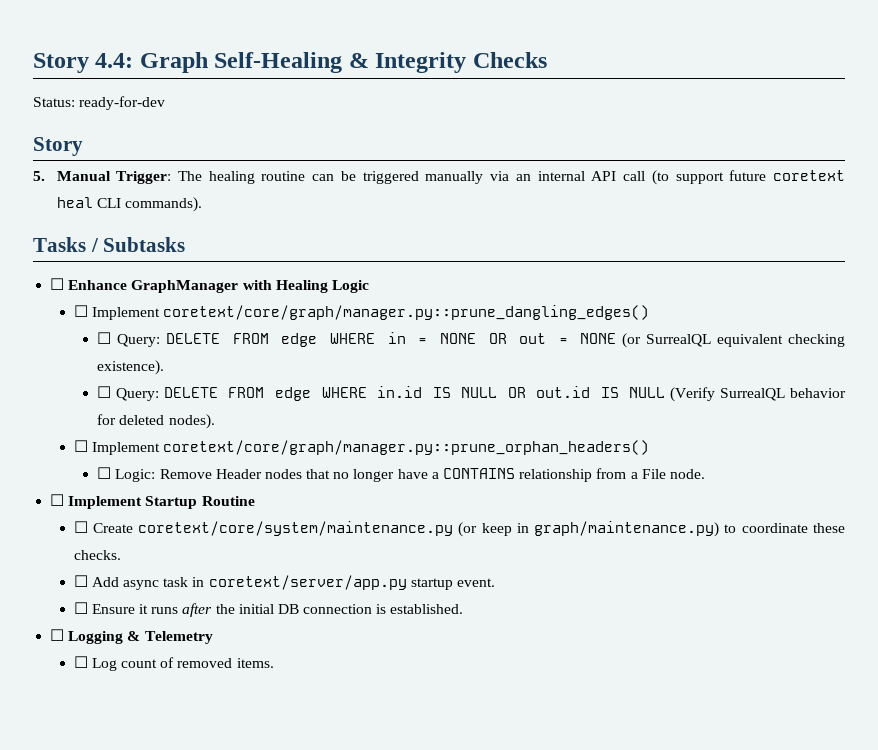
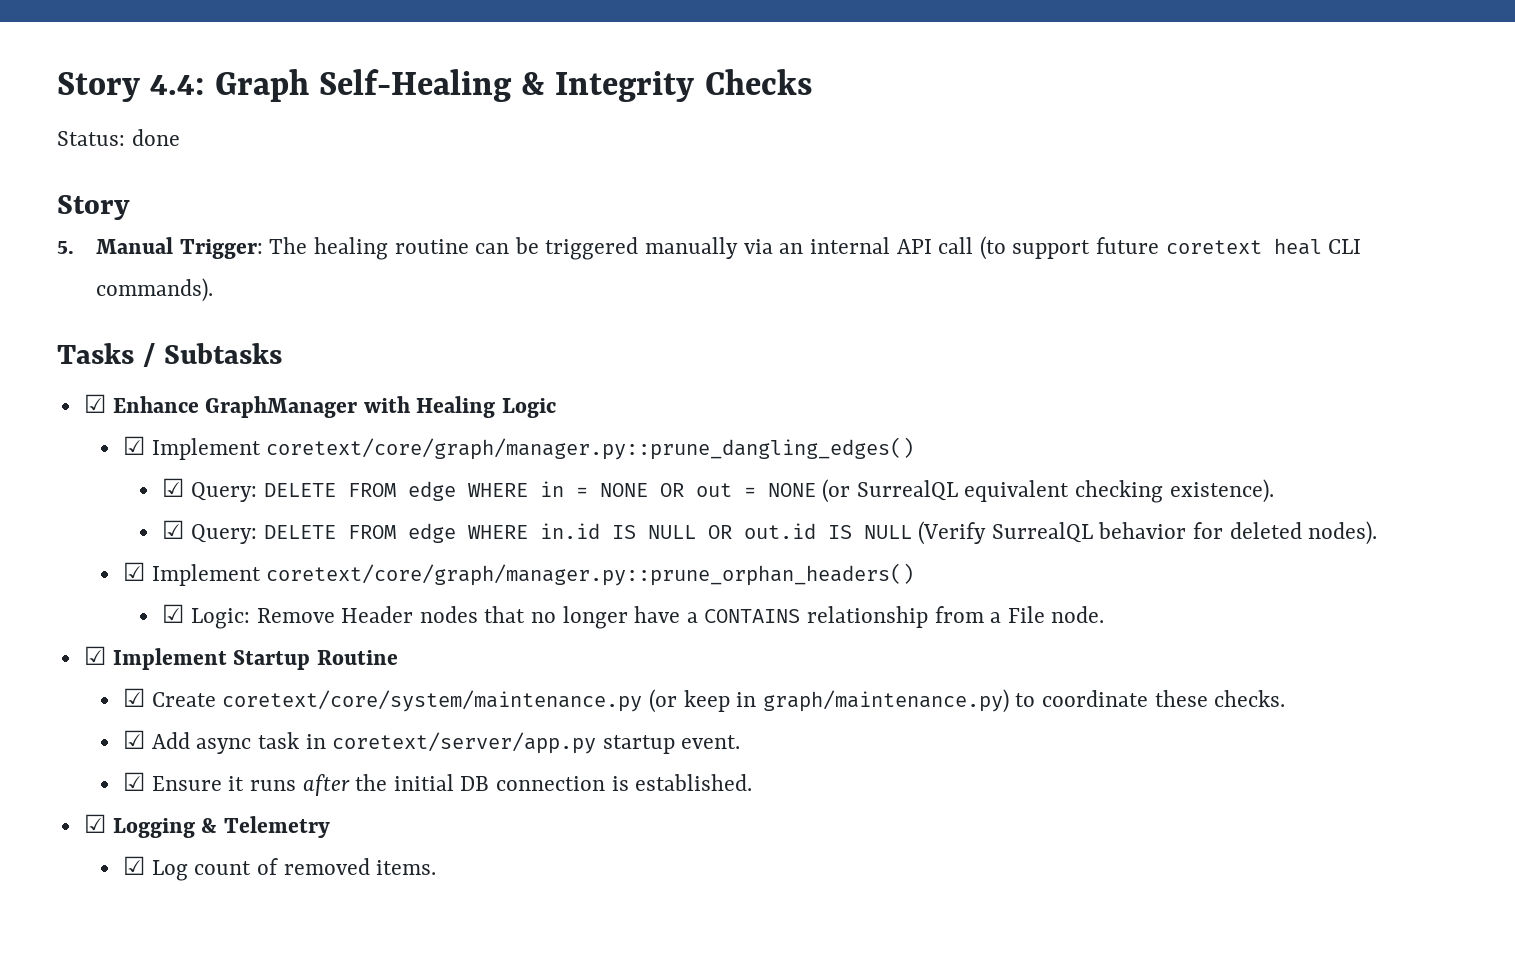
- Status: ready-for-dev
+ Status: done
- ☐ Enhance GraphManager with Healing Logic
+ ☑ Enhance GraphManager with Healing Logic
- ☐ Implement coretext/core/graph/manager.py::prune_dangling_edges()
+ ☑ Implement coretext/core/graph/manager.py::prune_dangling_edges()
- ☐ Query: DELETE FROM edge WHERE in = NONE OR out = NONE (or SurrealQL equivalent checking existence).
+ ☑ Query: DELETE FROM edge WHERE in = NONE OR out = NONE (or SurrealQL equivalent checking existence).
- ☐ Query: DELETE FROM edge WHERE in.id IS NULL OR out.id IS NULL (Verify SurrealQL behavior for deleted nodes).
+ ☑ Query: DELETE FROM edge WHERE in.id IS NULL OR out.id IS NULL (Verify SurrealQL behavior for deleted nodes).
- ☐ Implement coretext/core/graph/manager.py::prune_orphan_headers()
+ ☑ Implement coretext/core/graph/manager.py::prune_orphan_headers()
- ☐ Logic: Remove Header nodes that no longer have a CONTAINS relationship from a File node.
+ ☑ Logic: Remove Header nodes that no longer have a CONTAINS relationship from a File node.
- ☐ Implement Startup Routine
+ ☑ Implement Startup Routine
- ☐ Create coretext/core/system/maintenance.py (or keep in graph/maintenance.py) to coordinate these checks.
+ ☑ Create coretext/core/system/maintenance.py (or keep in graph/maintenance.py) to coordinate these checks.
- ☐ Add async task in coretext/server/app.py startup event.
+ ☑ Add async task in coretext/server/app.py startup event.
- ☐ Ensure it runs after the initial DB connection is established.
+ ☑ Ensure it runs after the initial DB connection is established.
- ☐ Logging & Telemetry
+ ☑ Logging & Telemetry
- ☐ Log count of removed items.
+ ☑ Log count of removed items.

